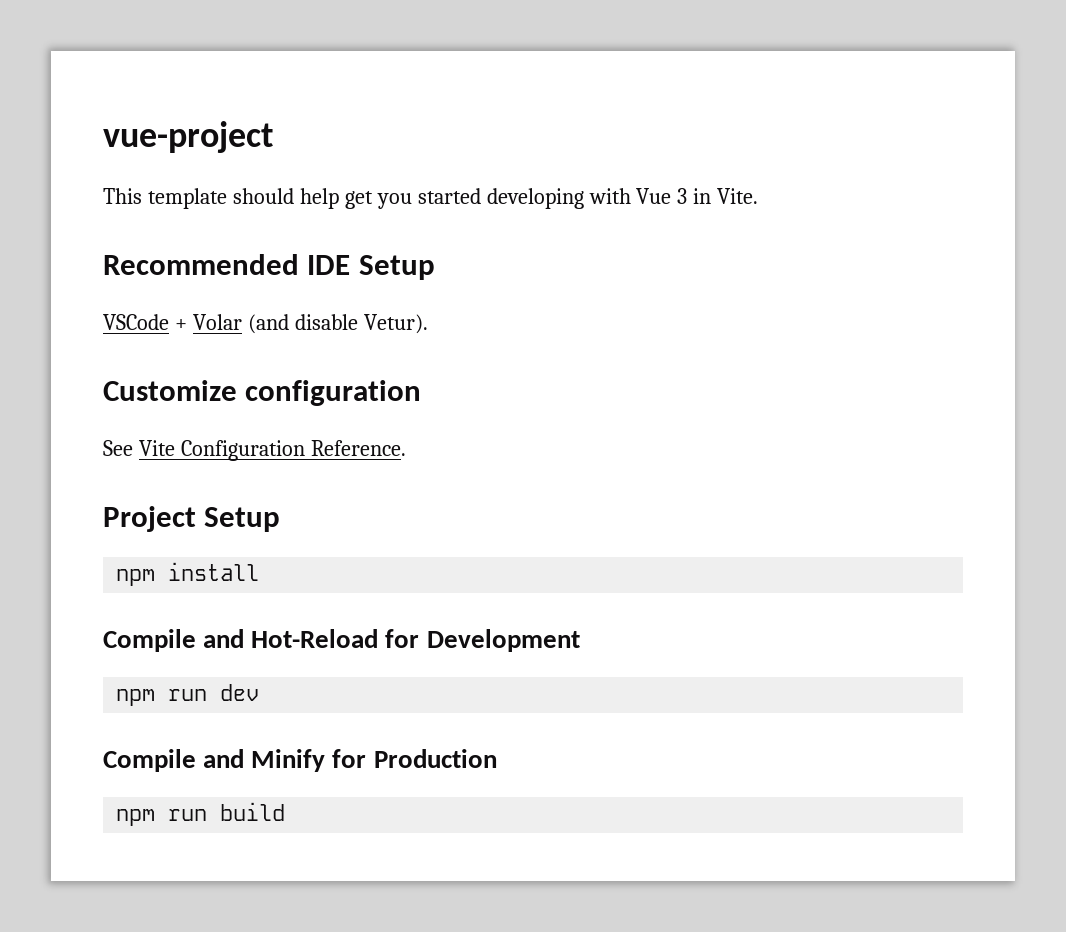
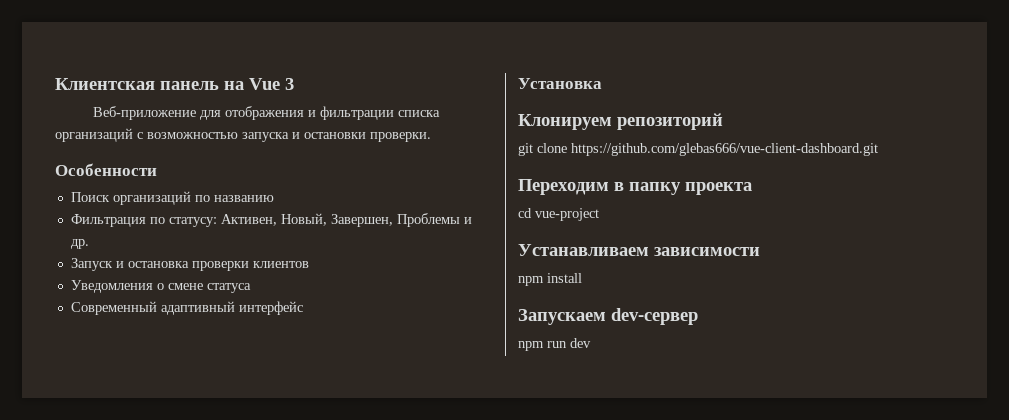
- vue-project
- This template should help get you started developing with Vue 3 in Vite.
- Recommended IDE Setup
- VSCode + Volar (and disable Vetur).
- Customize configuration
- See Vite Configuration Reference.
- Project Setup
+ Клиентская панель на Vue 3
+ Веб-приложение для отображения и фильтрации списка организаций с возможностью запуска и остановки проверки.
+ Особенности
+ Поиск организаций по названию
+ Фильтрация по статусу: Активен, Новый, Завершен, Проблемы и др.
+ Запуск и остановка проверки клиентов
+ Уведомления о смене статуса
+ Современный адаптивный интерфейс
+ Установка
+ Клонируем репозиторий
+ git clone https://github.com/glebas666/vue-client-dashboard.git
+ Переходим в папку проекта
+ cd vue-project
+ Устанавливаем зависимости
  npm install
- Compile and Hot-Reload for Development
+ Запускаем dev-сервер
  npm run dev
- Compile and Minify for Production
- npm run build

